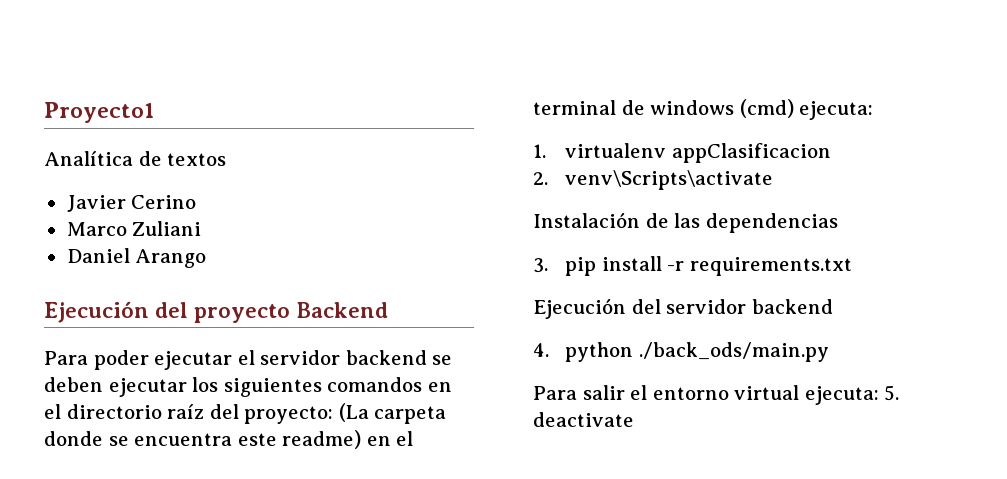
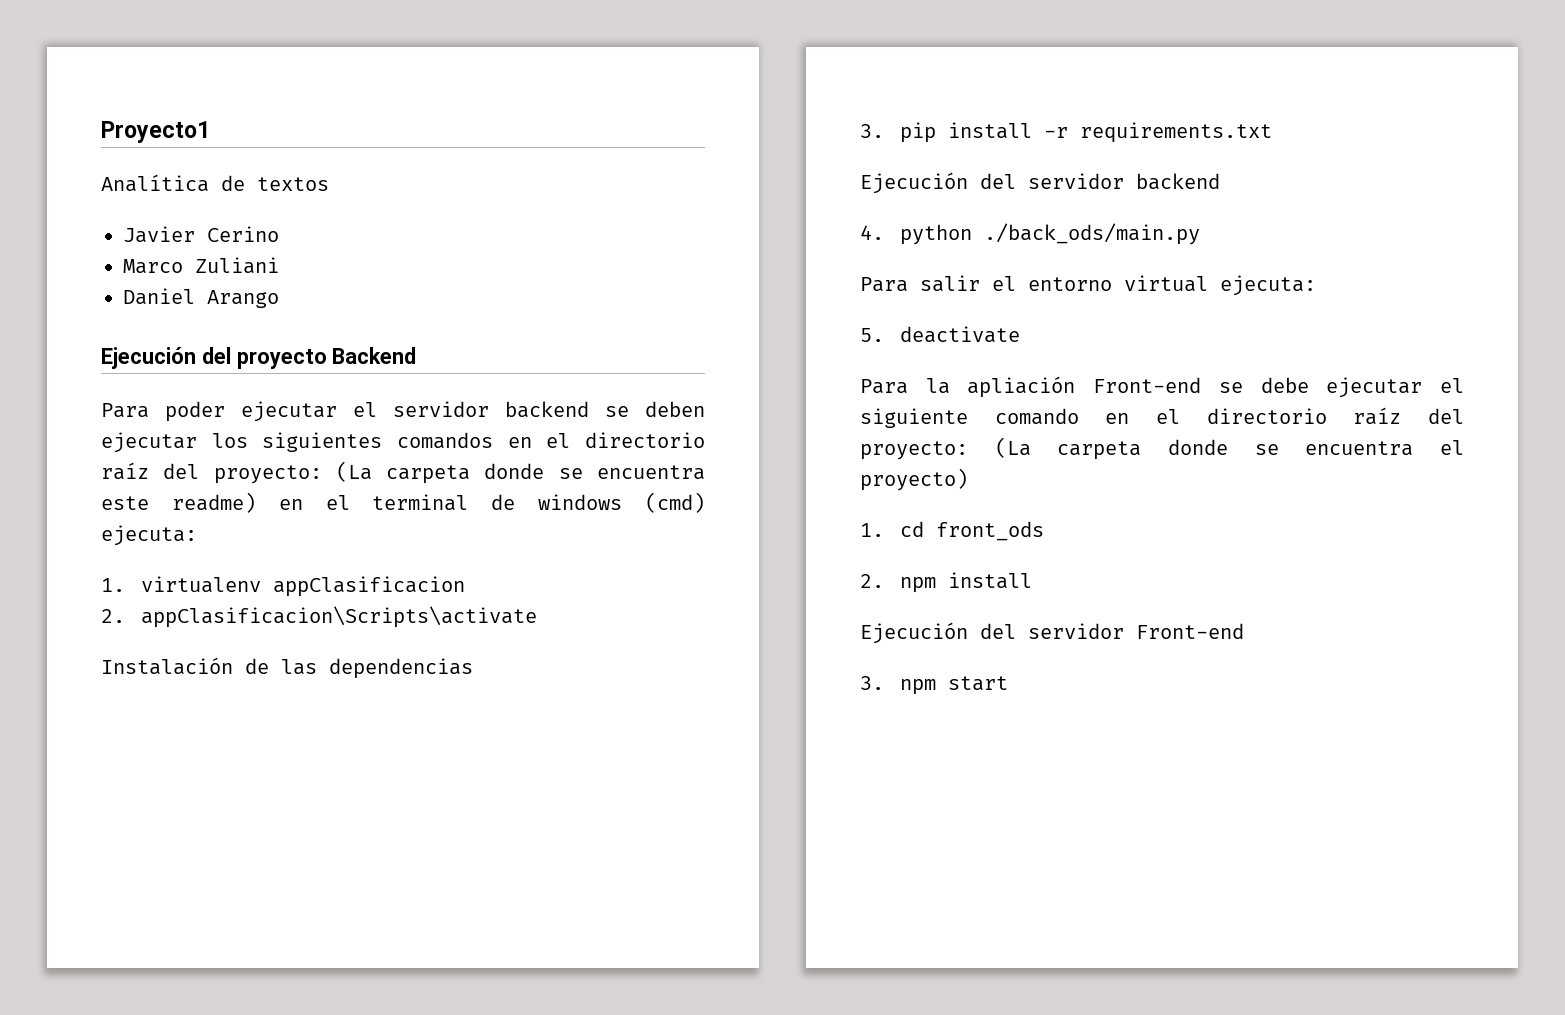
- 2. venv\Scripts\activate
+ 2. appClasificacion\Scripts\activate
- Para salir el entorno virtual ejecuta: 5. deactivate
+ Para salir el entorno virtual ejecuta:
+ 5. deactivate
+ Para la apliación Front-end se debe ejecutar el siguiente comando en el directorio raíz del proyecto: (La carpeta donde se encuentra el proyecto)
+ 1. cd front_ods
+ 2. npm install
+ Ejecución del servidor Front-end
+ 3. npm start

